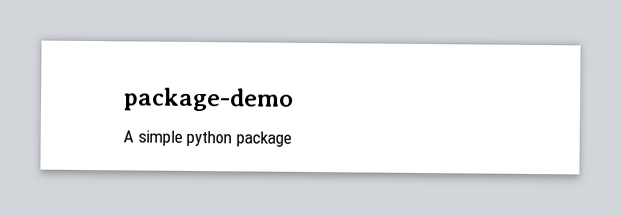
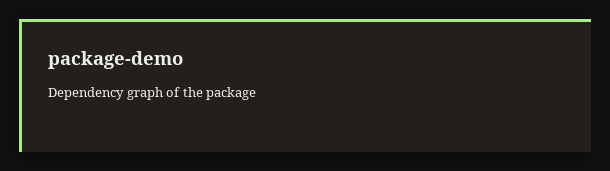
- A simple python package
+ Dependency graph of the package

